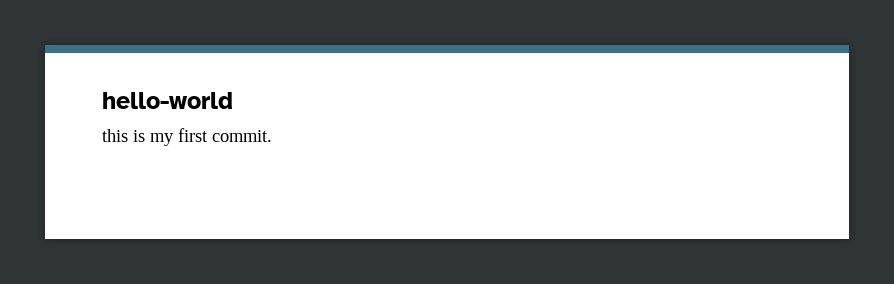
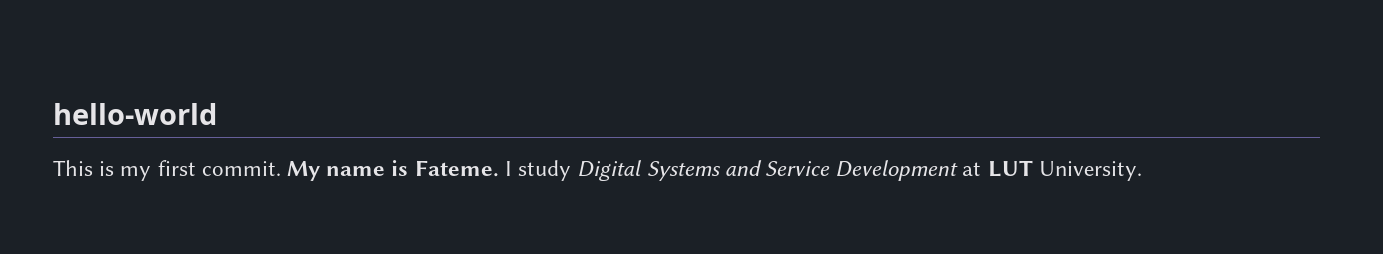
- this is my first commit.
+ This is my first commit.
+ My name is Fateme. I study Digital Systems and Service Development at LUT University.

